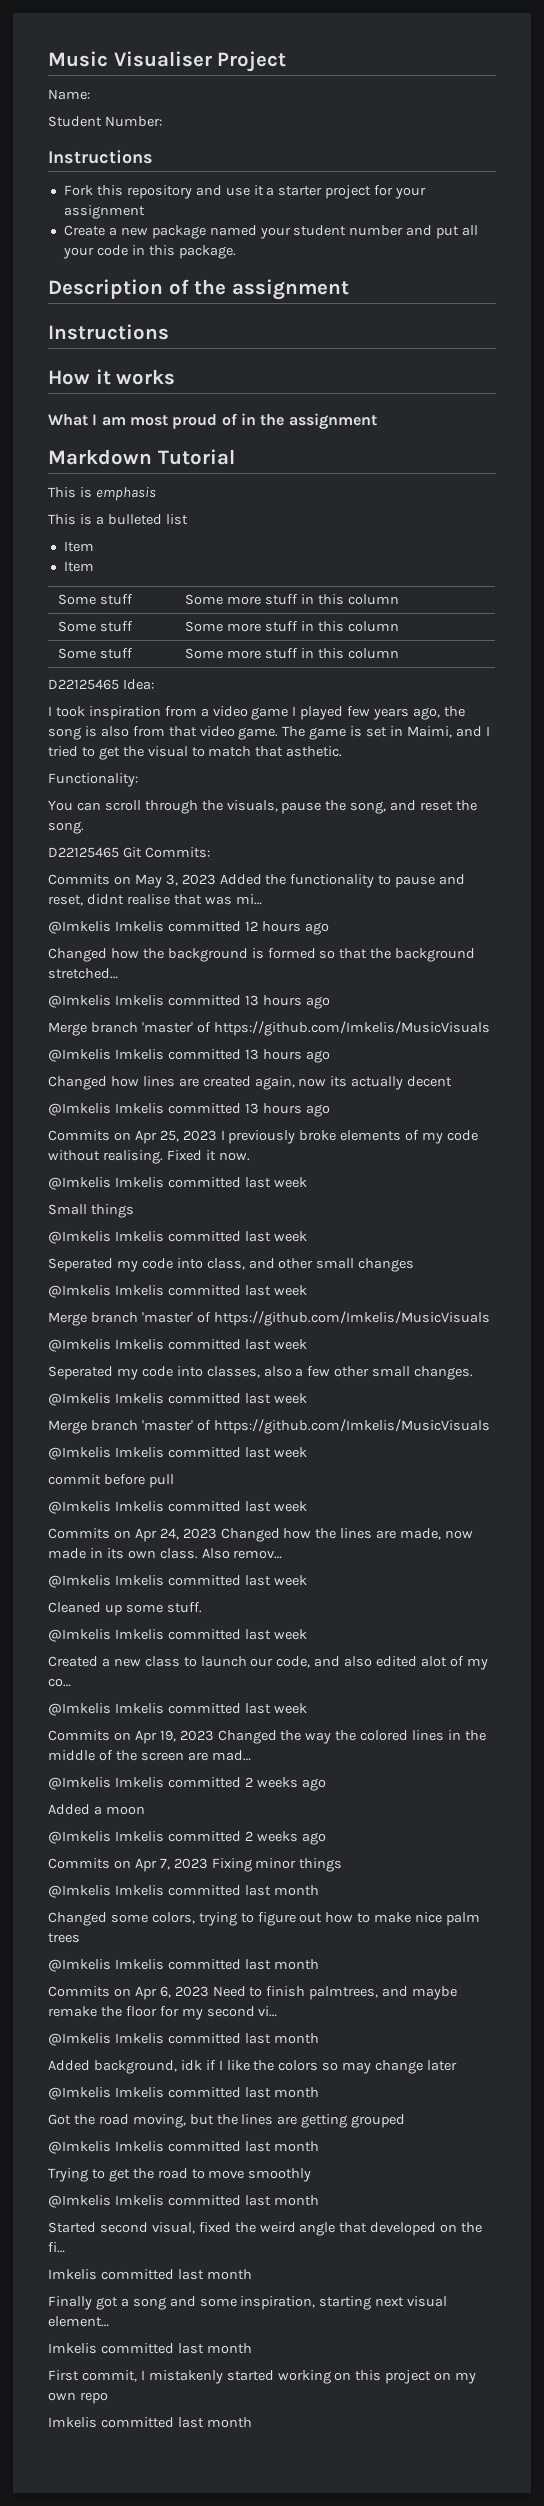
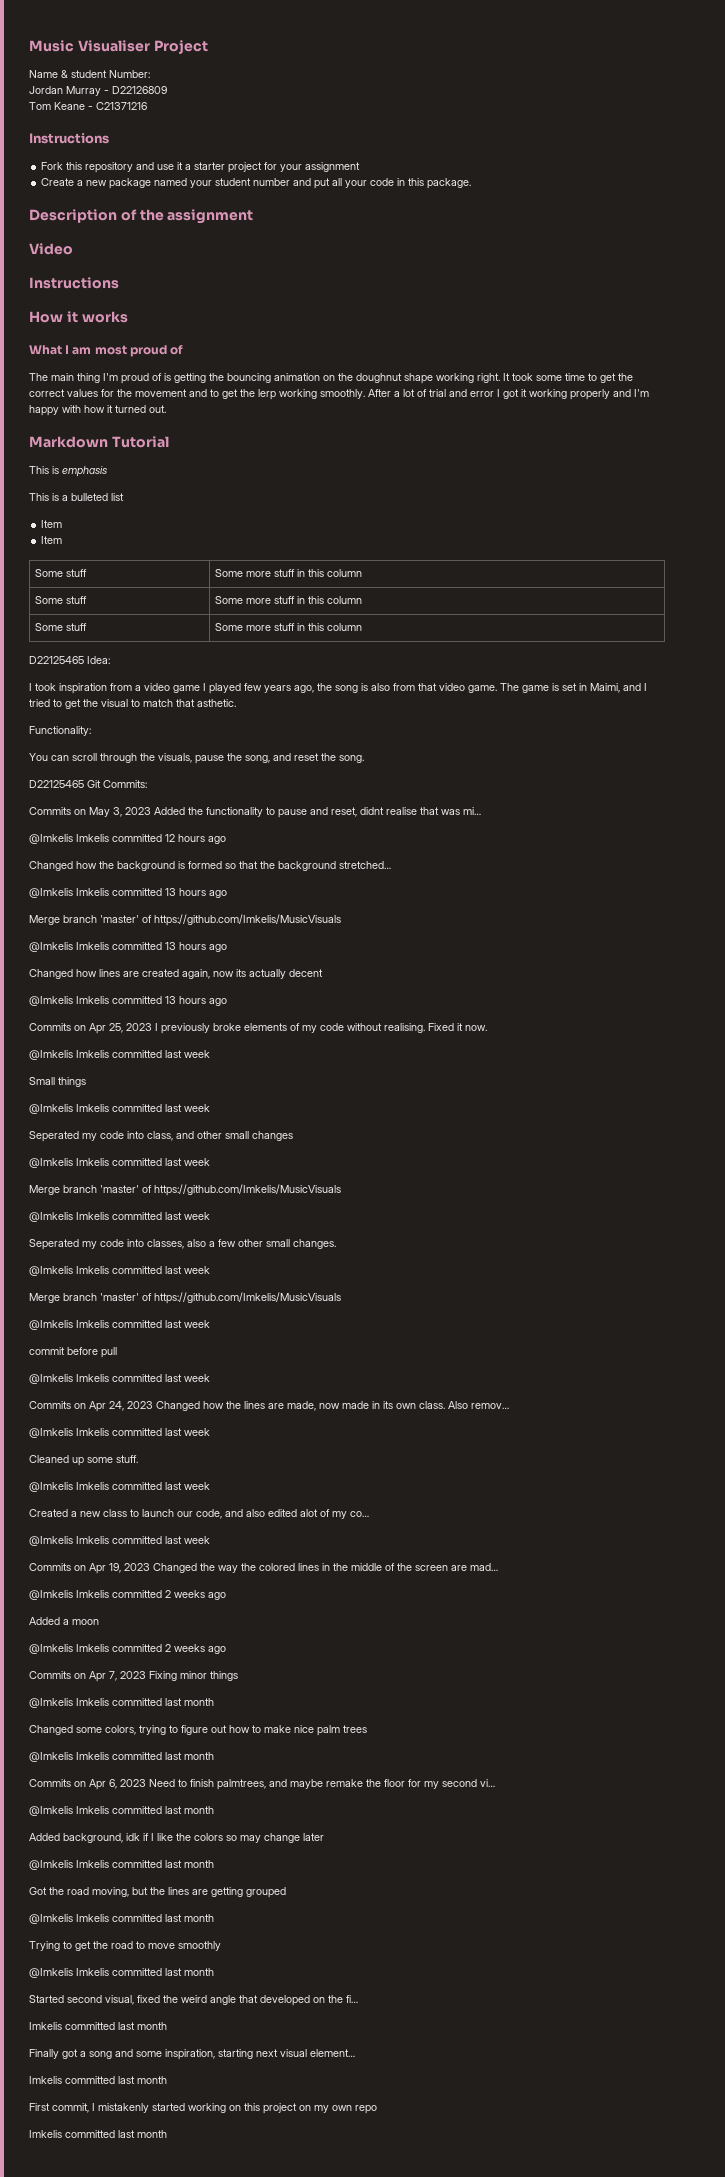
- Name:
- Student Number:
+ Name & student Number:
+ Jordan Murray - D22126809
+ Tom Keane - C21371216
+ Video
- What I am most proud of in the assignment
+ What I am most proud of
+ The main thing I'm proud of is getting the bouncing animation on the doughnut shape working right. It took some time to get the correct values for the movement and to get the lerp working smoothly. After a lot of trial and error I got it working properly and I'm happy with how it turned out.

